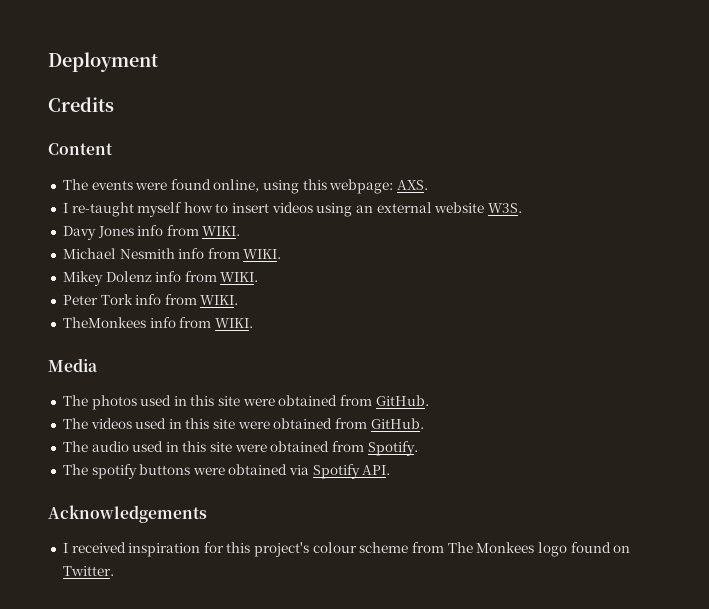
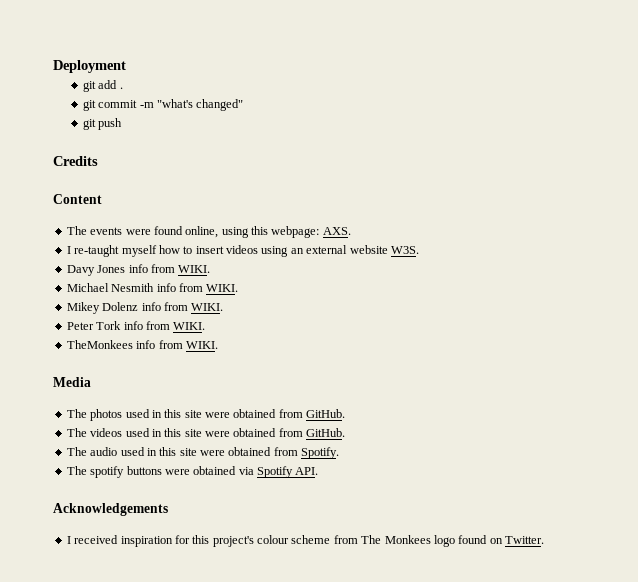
+ git add .
+ git commit -m "what's changed"
+ git push

